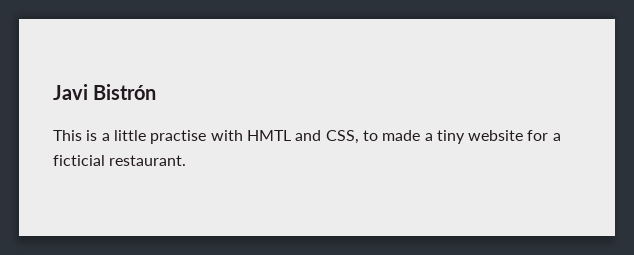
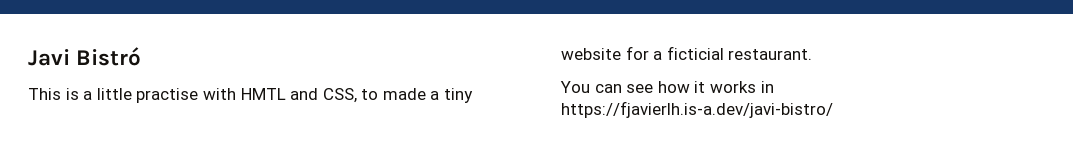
- Javi Bistrón
+ Javi Bistró
+ You can see how it works in https://fjavierlh.is-a.dev/javi-bistro/

